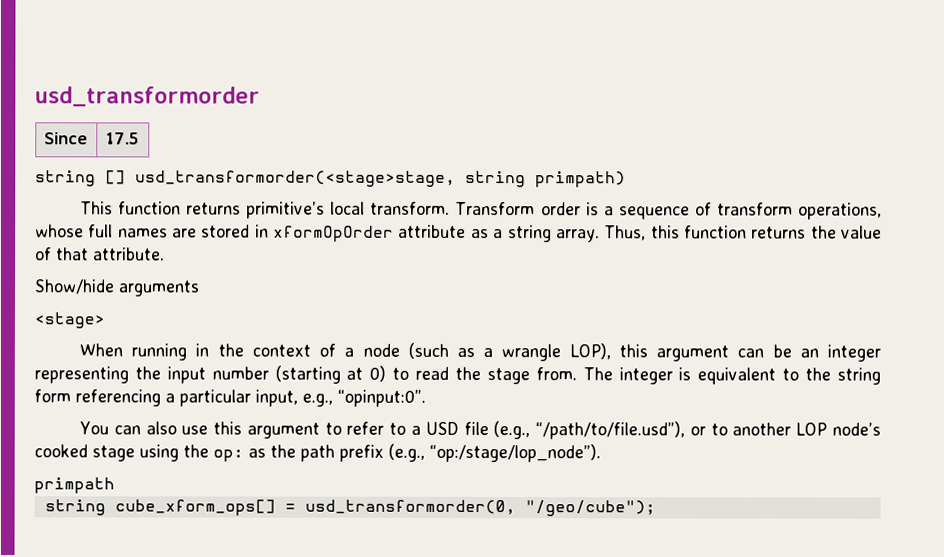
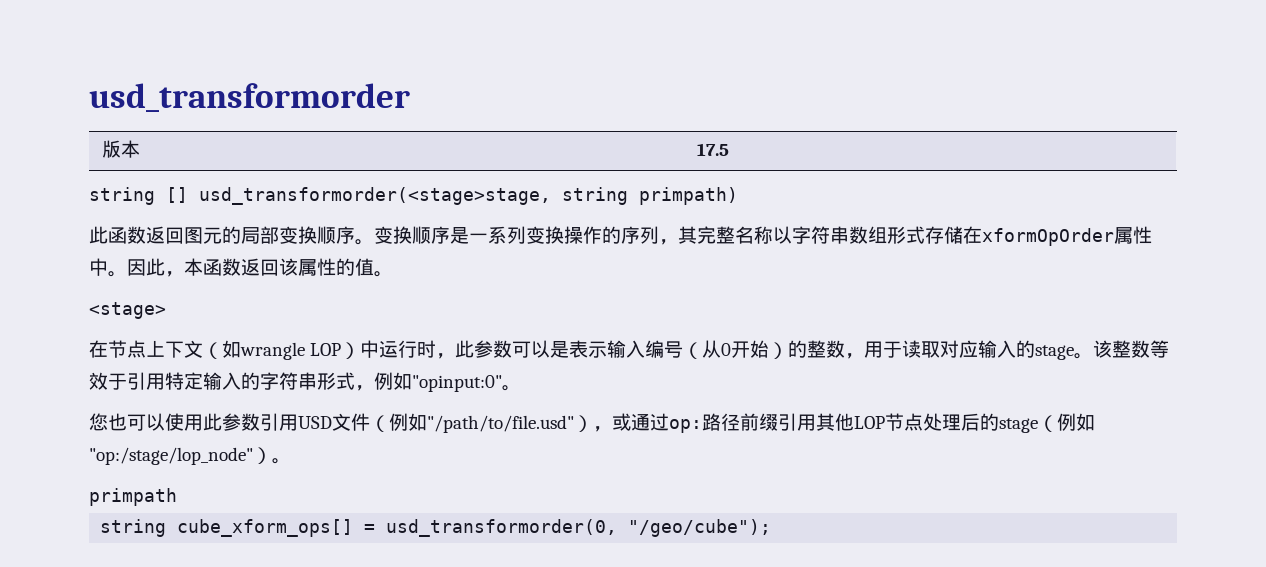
- Since | 17.5
+ 版本 | 17.5
- This function returns primitive’s local transform. Transform order is a sequence of transform operations, whose full names are stored in xformOpOrder attribute as a string array. Thus, this function returns the value of that attribute.
- Show/hide arguments
+ 此函数返回图元的局部变换顺序。变换顺序是一系列变换操作的序列，其完整名称以字符串数组形式存储在xformOpOrder属性中。因此，本函数返回该属性的值。
  <stage>
- When running in the context of a node (such as a wrangle LOP), this argument can be an integer representing the input number (starting at 0) to read the stage from. The integer is equivalent to the string form referencing a particular input, e.g., “opinput:0”.
- You can also use this argument to refer to a USD file (e.g., “/path/to/file.usd”), or to another LOP node’s cooked stage using the op: as the path prefix (e.g., “op:/stage/lop_node”).
+ 在节点上下文（如wrangle LOP）中运行时，此参数可以是表示输入编号（从0开始）的整数，用于读取对应输入的stage。该整数等效于引用特定输入的字符串形式，例如"opinput:0"。
+ 您也可以使用此参数引用USD文件（例如"/path/to/file.usd"），或通过op:路径前缀引用其他LOP节点处理后的stage（例如"op:/stage/lop_node"）。

